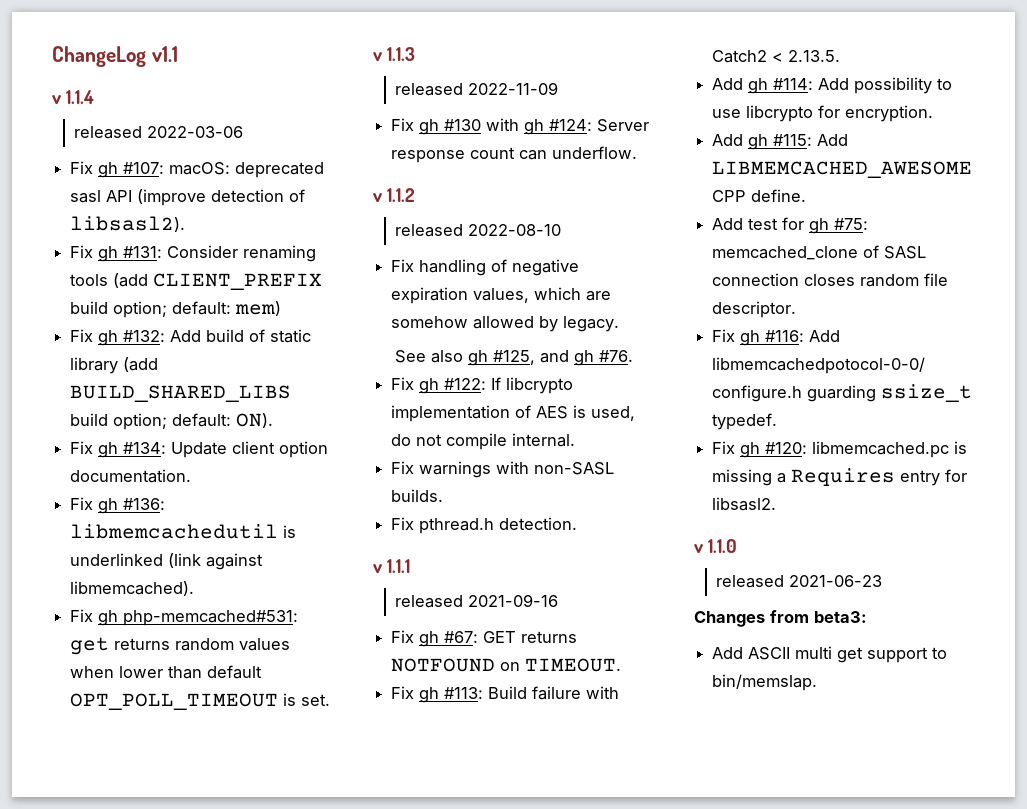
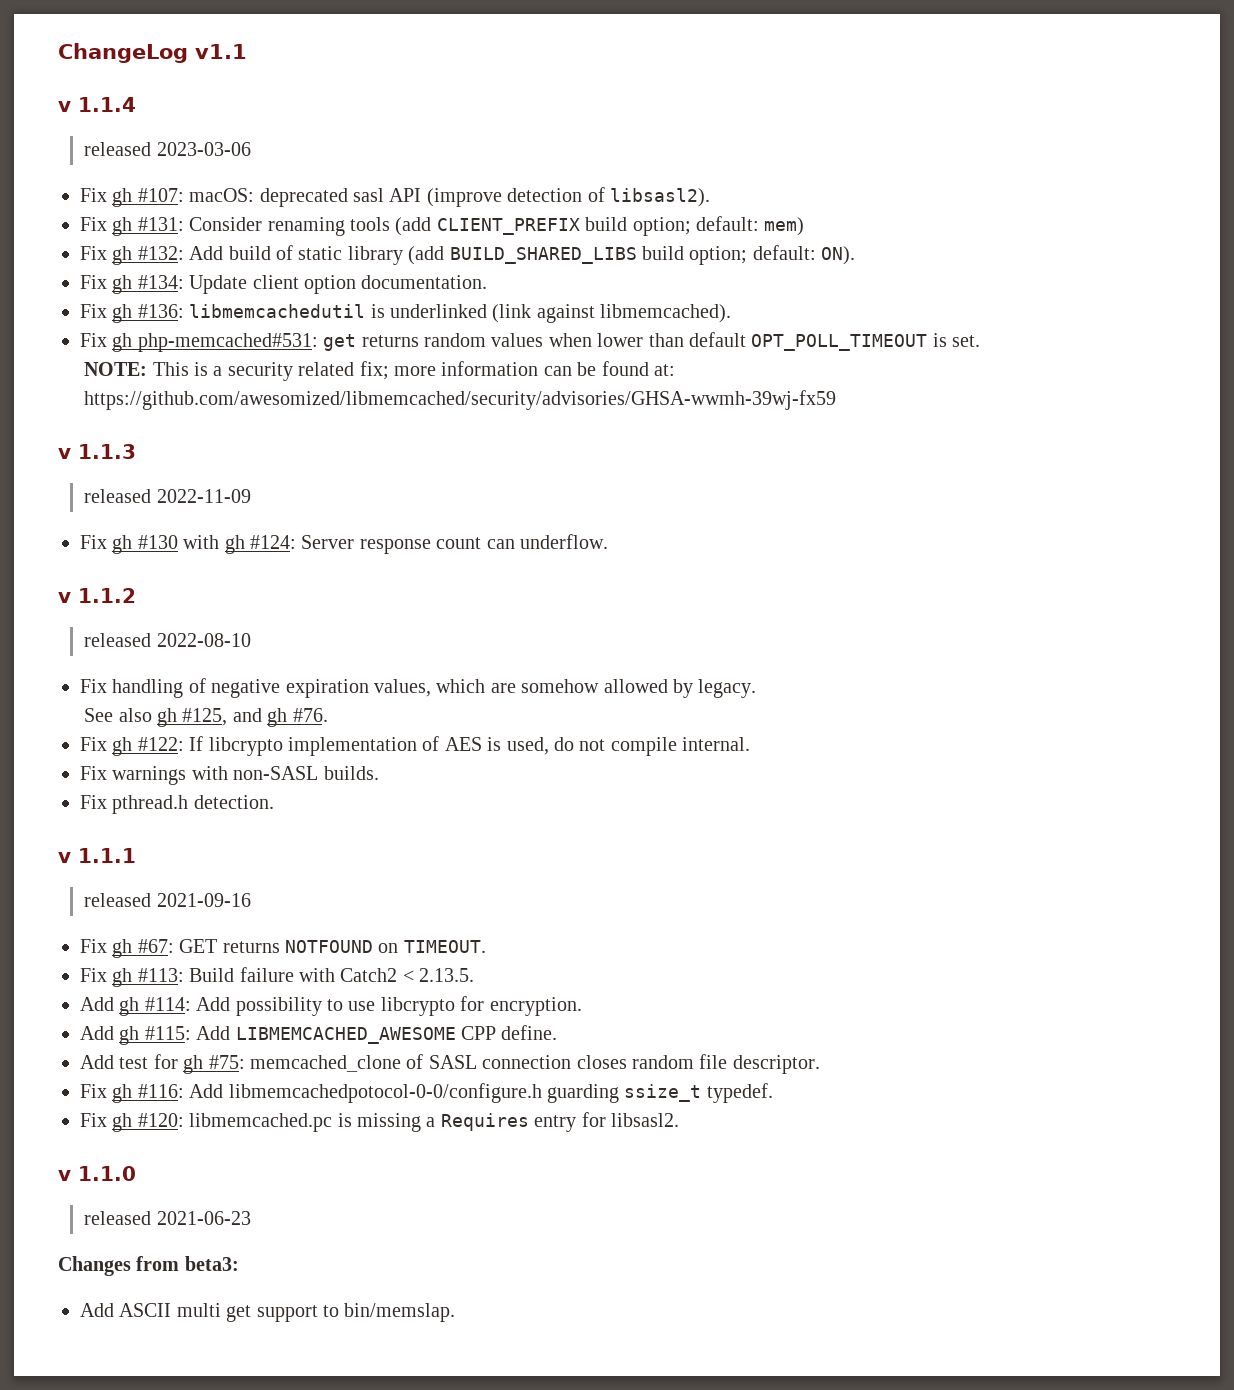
- released 2022-03-06
+ released 2023-03-06
+ NOTE: This is a security related fix; more information can be found at: https://github.com/awesomized/libmemcached/security/advisories/GHSA-wwmh-39wj-fx59

